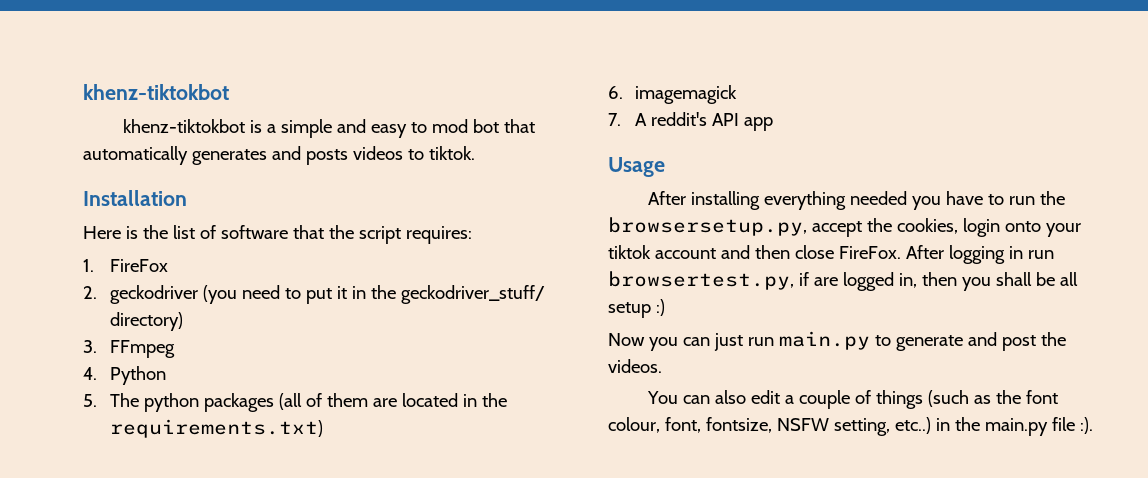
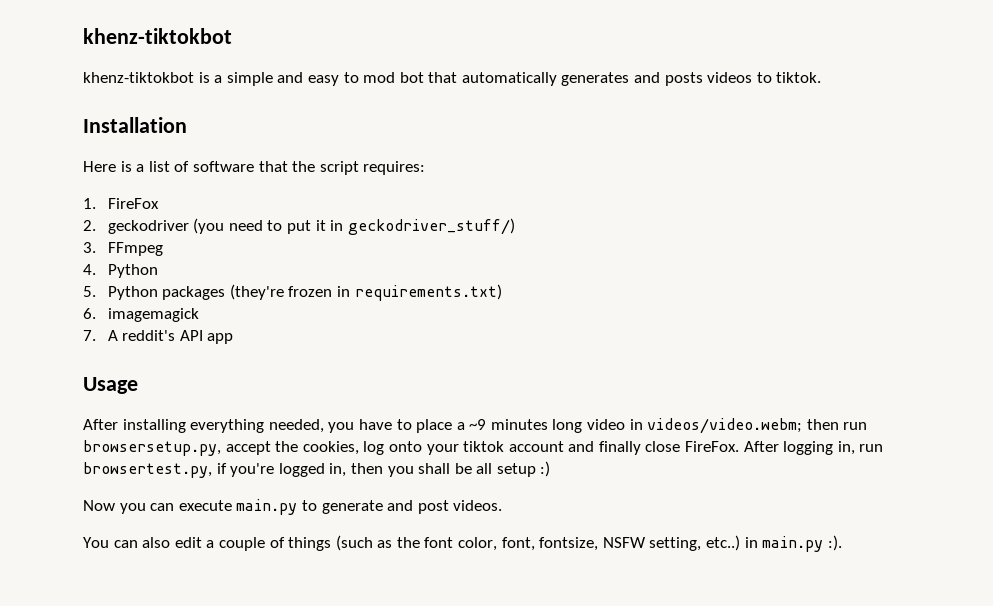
- Here is the list of software that the script requires:
+ Here is a list of software that the script requires:
- 2. geckodriver (you need to put it in the geckodriver_stuff/ directory)
+ 2. geckodriver (you need to put it in geckodriver_stuff/)
- 5. The python packages (all of them are located in the requirements.txt)
+ 5. Python packages (they're frozen in requirements.txt)
- After installing everything needed you have to run the browsersetup.py, accept the cookies, login onto your tiktok account and then close FireFox.
+ After installing everything needed, you have to place a ~9 minutes long video in videos/video.webm; then run browsersetup.py, accept the cookies, log onto your tiktok account and finally close FireFox.
- After logging in run browsertest.py, if are logged in, then you shall be all setup :)
+ After logging in, run browsertest.py, if you're logged in, then you shall be all setup :)
- Now you can just run main.py to generate and post the videos.
+ Now you can execute main.py to generate and post videos.
- You can also edit a couple of things (such as the font colour, font, fontsize, NSFW setting, etc..) in the main.py file :).
+ You can also edit a couple of things (such as the font color, font, fontsize, NSFW setting, etc..) in main.py :).

